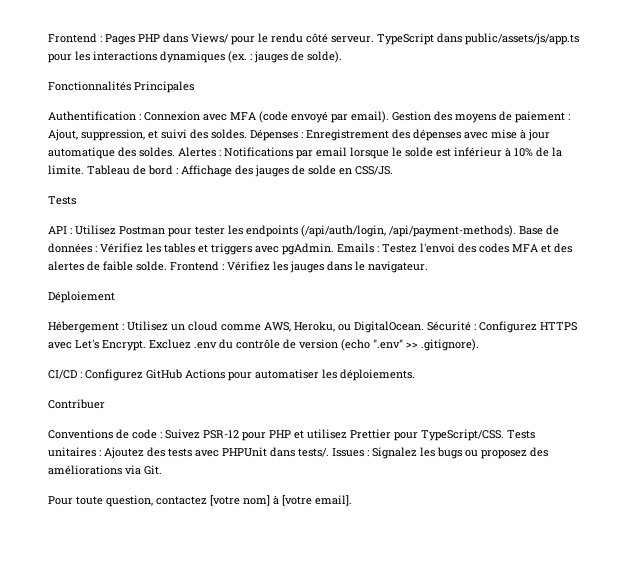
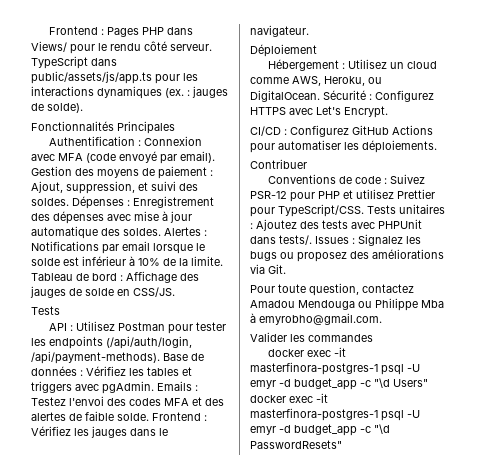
- Excluez .env du contrôle de version (echo ".env" >> .gitignore).
- Pour toute question, contactez [votre nom] à [votre email].
+ Pour toute question, contactez Amadou Mendouga ou Philippe Mba à emyrobho@gmail.com.
+ Valider les commandes
+ docker exec -it masterfinora-postgres-1 psql -U emyr -d budget_app -c "\d Users" docker exec -it masterfinora-postgres-1 psql -U emyr -d budget_app -c "\d PasswordResets"

